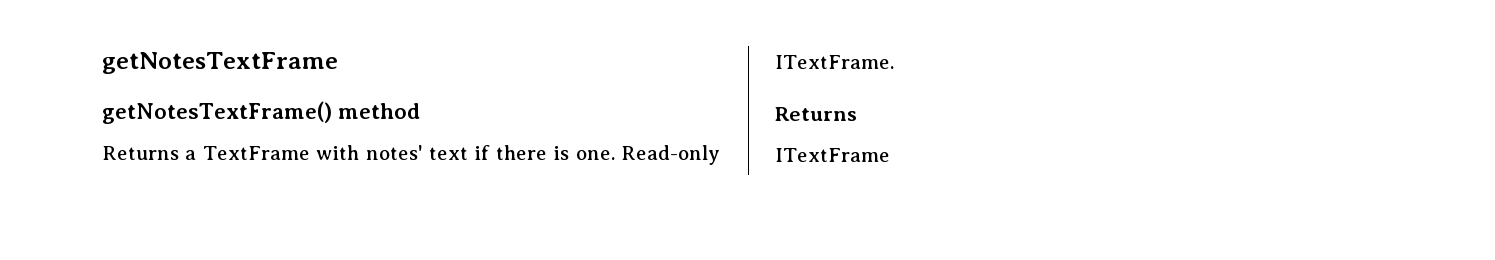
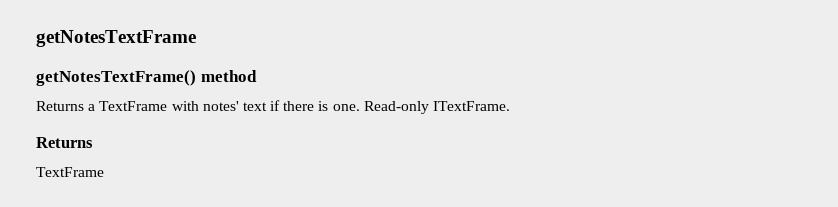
  Read-only ITextFrame.
  Returns
- ITextFrame
+ TextFrame

